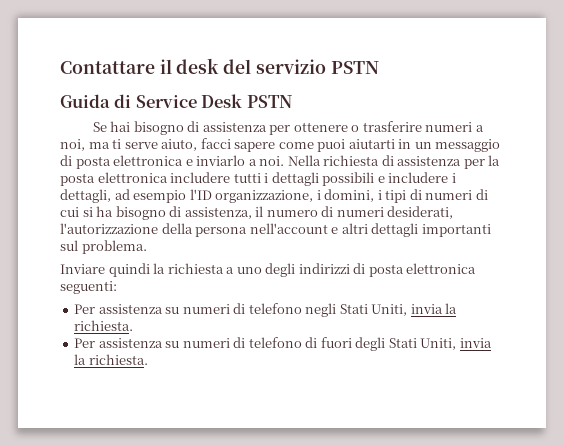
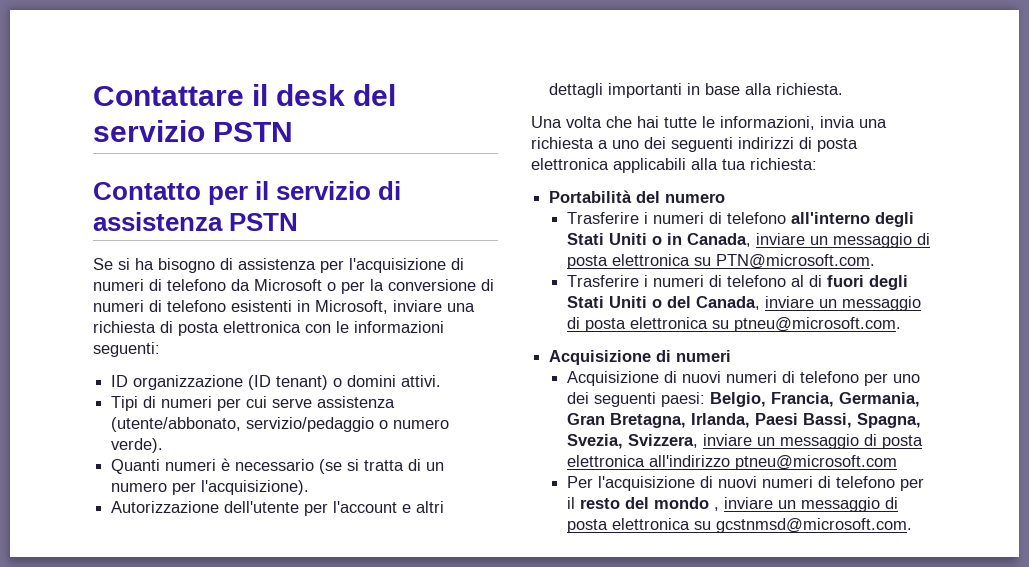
- Guida di Service Desk PSTN
+ Contatto per il servizio di assistenza PSTN
- Se hai bisogno di assistenza per ottenere o trasferire numeri a noi, ma ti serve aiuto, facci sapere come puoi aiutarti in un messaggio di posta elettronica e inviarlo a noi. Nella richiesta di assistenza per la posta elettronica includere tutti i dettagli possibili e includere i dettagli, ad esempio l'ID organizzazione, i domini, i tipi di numeri di cui si ha bisogno di assistenza, il numero di numeri desiderati, l'autorizzazione della persona nell'account e altri dettagli importanti sul problema.
- Inviare quindi la richiesta a uno degli indirizzi di posta elettronica seguenti:
- Per assistenza su numeri di telefono negli Stati Uniti, invia la richiesta.
- Per assistenza su numeri di telefono di fuori degli Stati Uniti, invia la richiesta.
+ Se si ha bisogno di assistenza per l'acquisizione di numeri di telefono da Microsoft o per la conversione di numeri di telefono esistenti in Microsoft, inviare una richiesta di posta elettronica con le informazioni seguenti:
+ ID organizzazione (ID tenant) o domini attivi.
+ Tipi di numeri per cui serve assistenza (utente/abbonato, servizio/pedaggio o numero verde).
+ Quanti numeri è necessario (se si tratta di un numero per l'acquisizione).
+ Autorizzazione dell'utente per l'account e altri dettagli importanti in base alla richiesta.
+ Una volta che hai tutte le informazioni, invia una richiesta a uno dei seguenti indirizzi di posta elettronica applicabili alla tua richiesta:
+ Portabilità del numero
+ Trasferire i numeri di telefono all'interno degli Stati Uniti o in Canada, inviare un messaggio di posta elettronica su PTN@microsoft.com.
+ Trasferire i numeri di telefono al di fuori degli Stati Uniti o del Canada, inviare un messaggio di posta elettronica su ptneu@microsoft.com.
+ Acquisizione di numeri
+ Acquisizione di nuovi numeri di telefono per uno dei seguenti paesi: Belgio, Francia, Germania, Gran Bretagna, Irlanda, Paesi Bassi, Spagna, Svezia, Svizzera, inviare un messaggio di posta elettronica all'indirizzo ptneu@microsoft.com
+ Per l'acquisizione di nuovi numeri di telefono per il resto del mondo , inviare un messaggio di posta elettronica su gcstnmsd@microsoft.com.

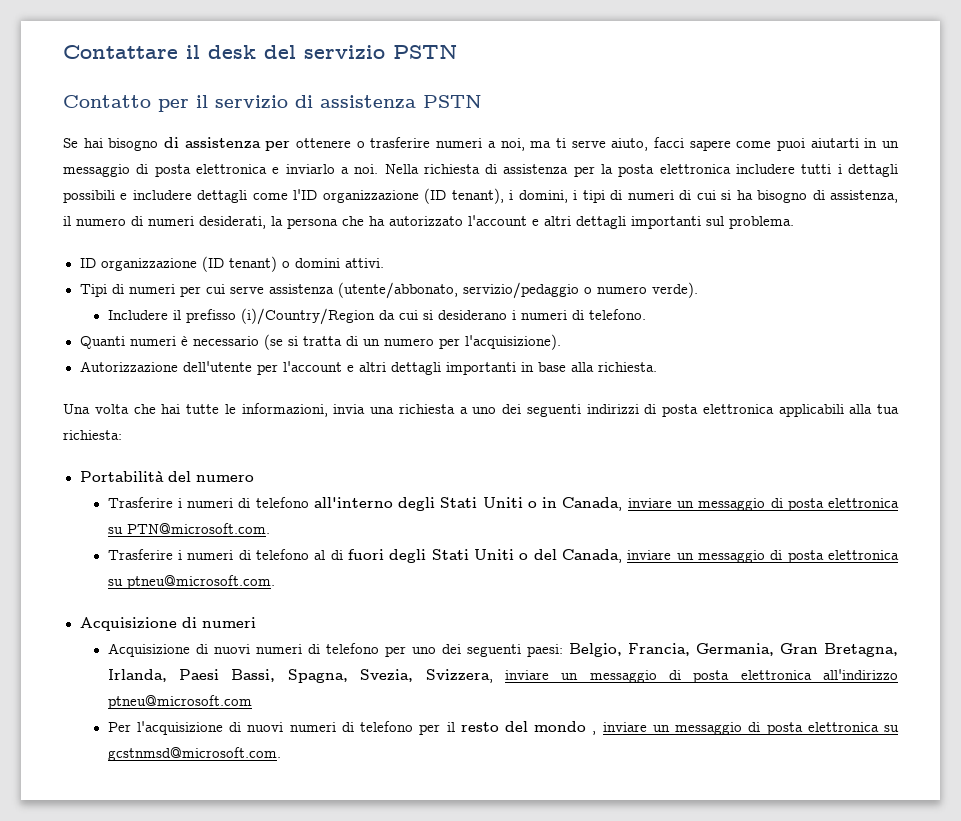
- Se si ha bisogno di assistenza per l'acquisizione di numeri di telefono da Microsoft o per la conversione di numeri di telefono esistenti in Microsoft, inviare una richiesta di posta elettronica con le informazioni seguenti:
+ Se hai bisogno di assistenza per ottenere o trasferire numeri a noi, ma ti serve aiuto, facci sapere come puoi aiutarti in un messaggio di posta elettronica e inviarlo a noi. Nella richiesta di assistenza per la posta elettronica includere tutti i dettagli possibili e includere dettagli come l'ID organizzazione (ID tenant), i domini, i tipi di numeri di cui si ha bisogno di assistenza, il numero di numeri desiderati, la persona che ha autorizzato l'account e altri dettagli importanti sul problema.
+ Includere il prefisso (i)/Country/Region da cui si desiderano i numeri di telefono.

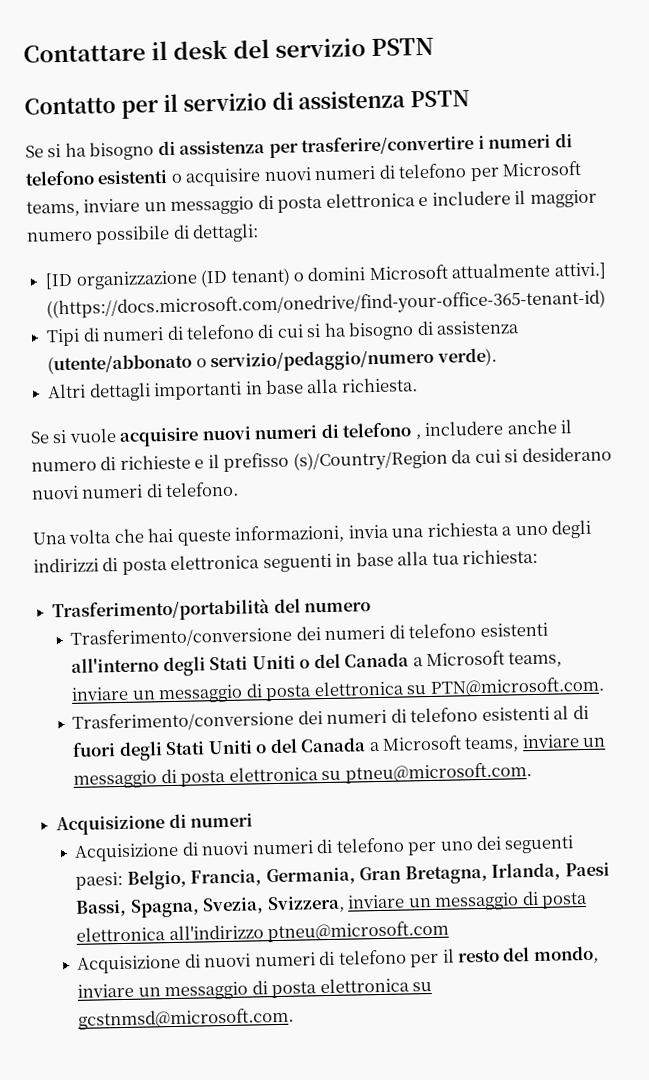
- Se hai bisogno di assistenza per ottenere o trasferire numeri a noi, ma ti serve aiuto, facci sapere come puoi aiutarti in un messaggio di posta elettronica e inviarlo a noi. Nella richiesta di assistenza per la posta elettronica includere tutti i dettagli possibili e includere dettagli come l'ID organizzazione (ID tenant), i domini, i tipi di numeri di cui si ha bisogno di assistenza, il numero di numeri desiderati, la persona che ha autorizzato l'account e altri dettagli importanti sul problema.
- ID organizzazione (ID tenant) o domini attivi.
- Tipi di numeri per cui serve assistenza (utente/abbonato, servizio/pedaggio o numero verde).
- Includere il prefisso (i)/Country/Region da cui si desiderano i numeri di telefono.
- Quanti numeri è necessario (se si tratta di un numero per l'acquisizione).
- Autorizzazione dell'utente per l'account e altri dettagli importanti in base alla richiesta.
+ Se si ha bisogno di assistenza per trasferire/convertire i numeri di telefono esistenti o acquisire nuovi numeri di telefono per Microsoft teams, inviare un messaggio di posta elettronica e includere il maggior numero possibile di dettagli:
+ [ID organizzazione (ID tenant) o domini Microsoft attualmente attivi.] ((https://docs.microsoft.com/onedrive/find-your-office-365-tenant-id)
+ Tipi di numeri di telefono di cui si ha bisogno di assistenza (utente/abbonato o servizio/pedaggio/numero verde).
+ Altri dettagli importanti in base alla richiesta.
+ Se si vuole acquisire nuovi numeri di telefono , includere anche il numero di richieste e il prefisso (s)/Country/Region da cui si desiderano nuovi numeri di telefono.
- Una volta che hai tutte le informazioni, invia una richiesta a uno dei seguenti indirizzi di posta elettronica applicabili alla tua richiesta:
+ Una volta che hai queste informazioni, invia una richiesta a uno degli indirizzi di posta elettronica seguenti in base alla tua richiesta:
- Portabilità del numero
+ Trasferimento/portabilità del numero
- Trasferire i numeri di telefono all'interno degli Stati Uniti o in Canada, inviare un messaggio di posta elettronica su PTN@microsoft.com.
+ Trasferimento/conversione dei numeri di telefono esistenti all'interno degli Stati Uniti o del Canada a Microsoft teams, inviare un messaggio di posta elettronica su PTN@microsoft.com.
- Trasferire i numeri di telefono al di fuori degli Stati Uniti o del Canada, inviare un messaggio di posta elettronica su ptneu@microsoft.com.
+ Trasferimento/conversione dei numeri di telefono esistenti al di fuori degli Stati Uniti o del Canada a Microsoft teams, inviare un messaggio di posta elettronica su ptneu@microsoft.com.
- Per l'acquisizione di nuovi numeri di telefono per il resto del mondo , inviare un messaggio di posta elettronica su gcstnmsd@microsoft.com.
+ Acquisizione di nuovi numeri di telefono per il resto del mondo, inviare un messaggio di posta elettronica su gcstnmsd@microsoft.com.

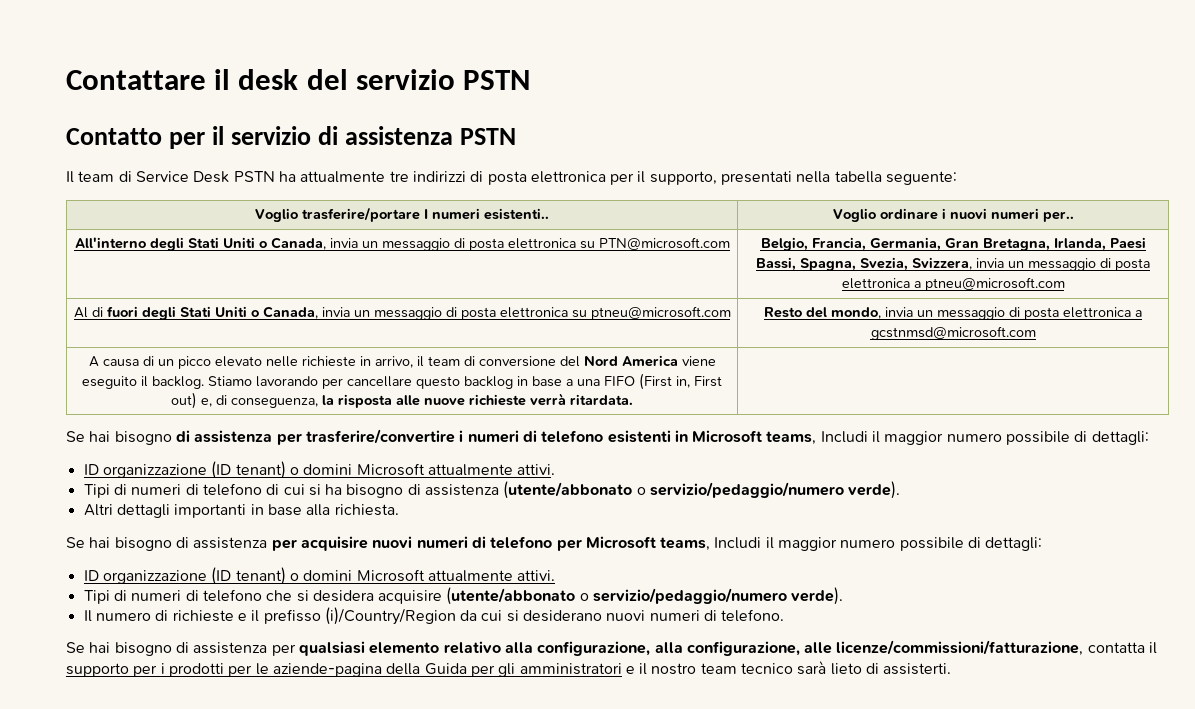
- Se si ha bisogno di assistenza per trasferire/convertire i numeri di telefono esistenti o acquisire nuovi numeri di telefono per Microsoft teams, inviare un messaggio di posta elettronica e includere il maggior numero possibile di dettagli:
- [ID organizzazione (ID tenant) o domini Microsoft attualmente attivi.] ((https://docs.microsoft.com/onedrive/find-your-office-365-tenant-id)
+ Il team di Service Desk PSTN ha attualmente tre indirizzi di posta elettronica per il supporto, presentati nella tabella seguente:
+ Voglio trasferire/portare I numeri esistenti.. | Voglio ordinare i nuovi numeri per..
+ All'interno degli Stati Uniti o Canada, invia un messaggio di posta elettronica su PTN@microsoft.com | Belgio, Francia, Germania, Gran Bretagna, Irlanda, Paesi Bassi, Spagna, Svezia, Svizzera, invia un messaggio di posta elettronica a ptneu@microsoft.com
+ Al di fuori degli Stati Uniti o Canada, invia un messaggio di posta elettronica su ptneu@microsoft.com | Resto del mondo, invia un messaggio di posta elettronica a gcstnmsd@microsoft.com
+ A causa di un picco elevato nelle richieste in arrivo, il team di conversione del Nord America viene eseguito il backlog. Stiamo lavorando per cancellare questo backlog in base a una FIFO (First in, First out) e, di conseguenza, la risposta alle nuove richieste verrà ritardata. |
+ Se hai bisogno di assistenza per trasferire/convertire i numeri di telefono esistenti in Microsoft teams, Includi il maggior numero possibile di dettagli:
+ ID organizzazione (ID tenant) o domini Microsoft attualmente attivi.
- Se si vuole acquisire nuovi numeri di telefono , includere anche il numero di richieste e il prefisso (s)/Country/Region da cui si desiderano nuovi numeri di telefono.
+ Se hai bisogno di assistenza per acquisire nuovi numeri di telefono per Microsoft teams, Includi il maggior numero possibile di dettagli:
+ ID organizzazione (ID tenant) o domini Microsoft attualmente attivi.
+ Tipi di numeri di telefono che si desidera acquisire (utente/abbonato o servizio/pedaggio/numero verde).
+ Il numero di richieste e il prefisso (i)/Country/Region da cui si desiderano nuovi numeri di telefono.
- Una volta che hai queste informazioni, invia una richiesta a uno degli indirizzi di posta elettronica seguenti in base alla tua richiesta:
- Trasferimento/portabilità del numero
- Trasferimento/conversione dei numeri di telefono esistenti all'interno degli Stati Uniti o del Canada a Microsoft teams, inviare un messaggio di posta elettronica su PTN@microsoft.com.
- Trasferimento/conversione dei numeri di telefono esistenti al di fuori degli Stati Uniti o del Canada a Microsoft teams, inviare un messaggio di posta elettronica su ptneu@microsoft.com.
- Acquisizione di numeri
- Acquisizione di nuovi numeri di telefono per uno dei seguenti paesi: Belgio, Francia, Germania, Gran Bretagna, Irlanda, Paesi Bassi, Spagna, Svezia, Svizzera, inviare un messaggio di posta elettronica all'indirizzo ptneu@microsoft.com
- Acquisizione di nuovi numeri di telefono per il resto del mondo, inviare un messaggio di posta elettronica su gcstnmsd@microsoft.com.
+ Se hai bisogno di assistenza per qualsiasi elemento relativo alla configurazione, alla configurazione, alle licenze/commissioni/fatturazione, contatta il supporto per i prodotti per le aziende-pagina della Guida per gli amministratori e il nostro team tecnico sarà lieto di assisterti.

